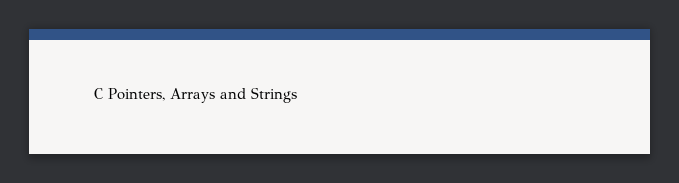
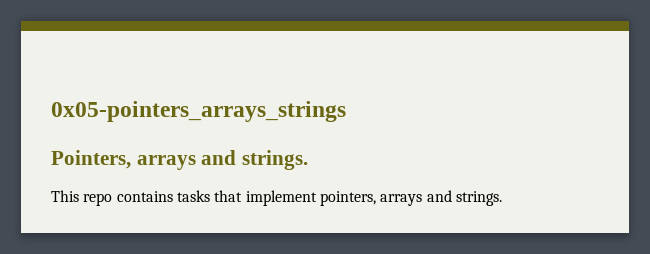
- C Pointers, Arrays and Strings
+ 0x05-pointers_arrays_strings
+ Pointers, arrays and strings.
+ This repo contains tasks that implement pointers, arrays and strings.

